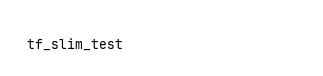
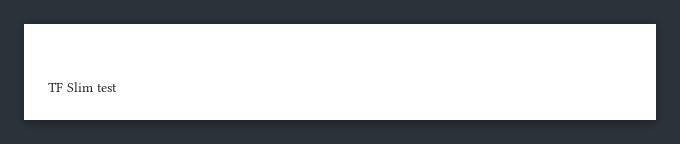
- tf_slim_test
+ TF Slim test

